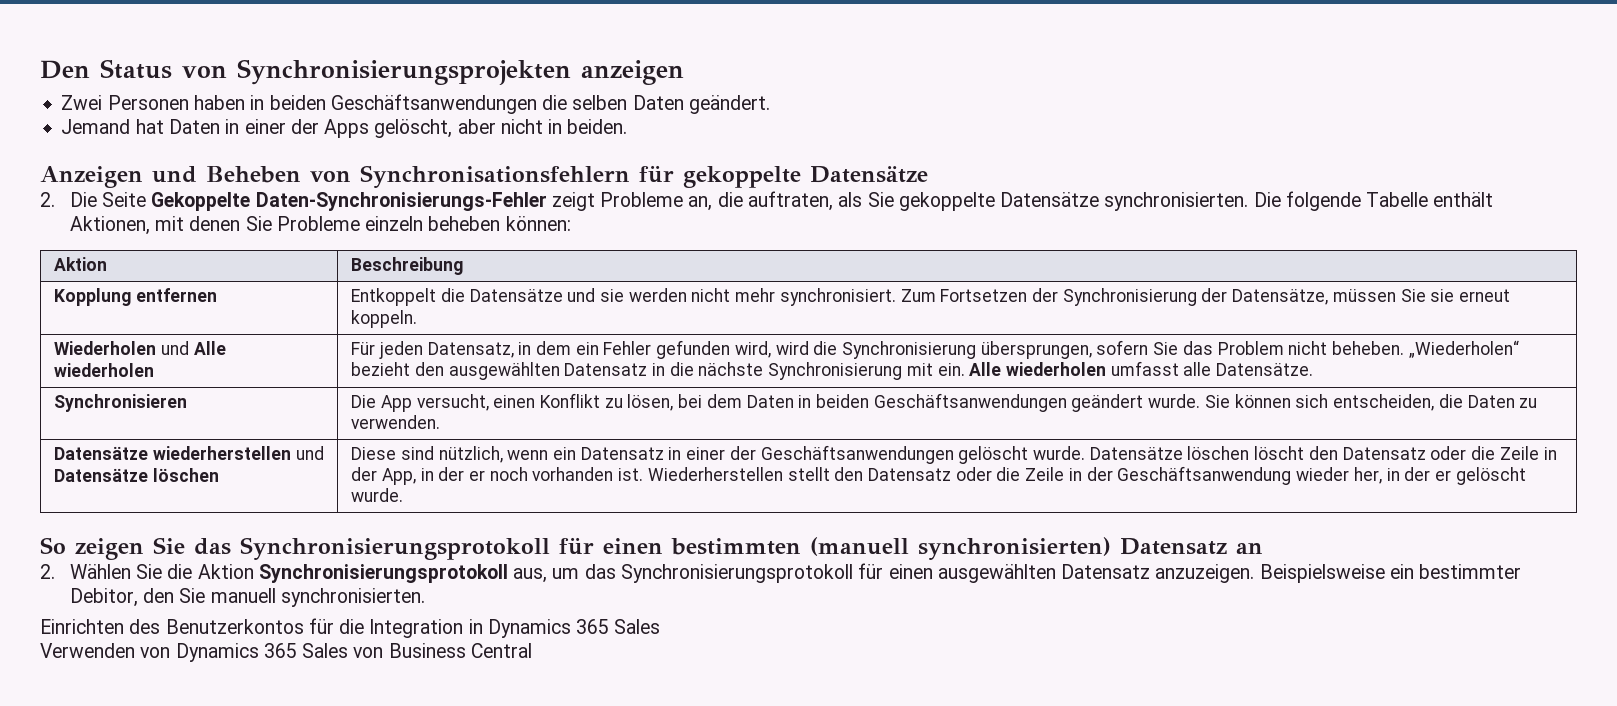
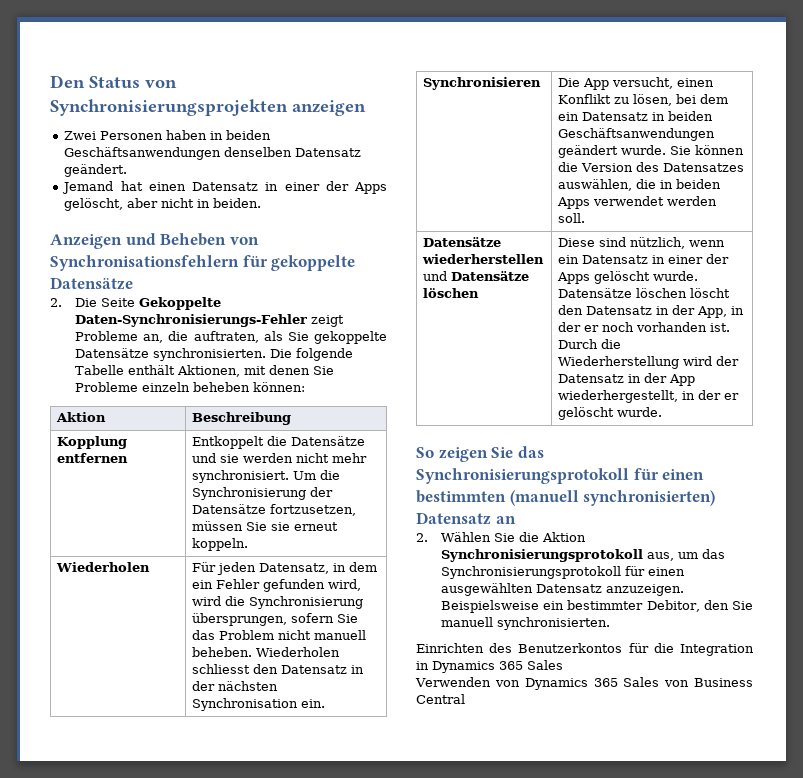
- Zwei Personen haben in beiden Geschäftsanwendungen die selben Daten geändert.
+ Zwei Personen haben in beiden Geschäftsanwendungen denselben Datensatz geändert.
- Jemand hat Daten in einer der Apps gelöscht, aber nicht in beiden.
+ Jemand hat einen Datensatz in einer der Apps gelöscht, aber nicht in beiden.
- Kopplung entfernen | Entkoppelt die Datensätze und sie werden nicht mehr synchronisiert. Zum Fortsetzen der Synchronisierung der Datensätze, müssen Sie sie erneut koppeln.
+ Kopplung entfernen | Entkoppelt die Datensätze und sie werden nicht mehr synchronisiert. Um die Synchronisierung der Datensätze fortzusetzen, müssen Sie sie erneut koppeln.
- Wiederholen und Alle wiederholen | Für jeden Datensatz, in dem ein Fehler gefunden wird, wird die Synchronisierung übersprungen, sofern Sie das Problem nicht beheben. „Wiederholen“ bezieht den ausgewählten Datensatz in die nächste Synchronisierung mit ein. Alle wiederholen umfasst alle Datensätze.
+ Wiederholen | Für jeden Datensatz, in dem ein Fehler gefunden wird, wird die Synchronisierung übersprungen, sofern Sie das Problem nicht manuell beheben. Wiederholen schliesst den Datensatz in der nächsten Synchronisation ein.
- Synchronisieren | Die App versucht, einen Konflikt zu lösen, bei dem Daten in beiden Geschäftsanwendungen geändert wurde. Sie können sich entscheiden, die Daten zu verwenden.
+ Synchronisieren | Die App versucht, einen Konflikt zu lösen, bei dem ein Datensatz in beiden Geschäftsanwendungen geändert wurde. Sie können die Version des Datensatzes auswählen, die in beiden Apps verwendet werden soll.
- Diese sind nützlich, wenn ein Datensatz in einer der Geschäftsanwendungen gelöscht wurde.
+ Diese sind nützlich, wenn ein Datensatz in einer der Apps gelöscht wurde.
- Datensätze löschen löscht den Datensatz oder die Zeile in der App, in der er noch vorhanden ist.
+ Datensätze löschen löscht den Datensatz in der App, in der er noch vorhanden ist.
- Wiederherstellen stellt den Datensatz oder die Zeile in der Geschäftsanwendung wieder her, in der er gelöscht wurde.
+ Durch die Wiederherstellung wird der Datensatz in der App wiederhergestellt, in der er gelöscht wurde.

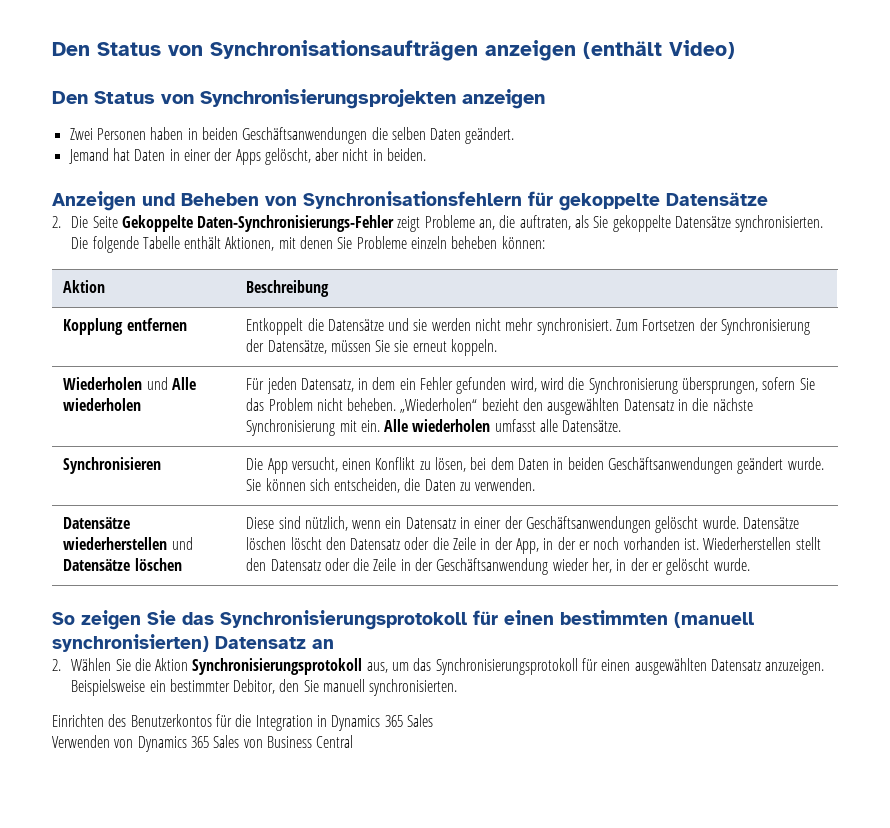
+ Den Status von Synchronisationsaufträgen anzeigen (enthält Video)
- Zwei Personen haben in beiden Geschäftsanwendungen denselben Datensatz geändert.
+ Zwei Personen haben in beiden Geschäftsanwendungen die selben Daten geändert.
- Jemand hat einen Datensatz in einer der Apps gelöscht, aber nicht in beiden.
+ Jemand hat Daten in einer der Apps gelöscht, aber nicht in beiden.
- Kopplung entfernen | Entkoppelt die Datensätze und sie werden nicht mehr synchronisiert. Um die Synchronisierung der Datensätze fortzusetzen, müssen Sie sie erneut koppeln.
+ Kopplung entfernen | Entkoppelt die Datensätze und sie werden nicht mehr synchronisiert. Zum Fortsetzen der Synchronisierung der Datensätze, müssen Sie sie erneut koppeln.
- Wiederholen | Für jeden Datensatz, in dem ein Fehler gefunden wird, wird die Synchronisierung übersprungen, sofern Sie das Problem nicht manuell beheben. Wiederholen schliesst den Datensatz in der nächsten Synchronisation ein.
+ Wiederholen und Alle wiederholen | Für jeden Datensatz, in dem ein Fehler gefunden wird, wird die Synchronisierung übersprungen, sofern Sie das Problem nicht beheben. „Wiederholen“ bezieht den ausgewählten Datensatz in die nächste Synchronisierung mit ein. Alle wiederholen umfasst alle Datensätze.
- Synchronisieren | Die App versucht, einen Konflikt zu lösen, bei dem ein Datensatz in beiden Geschäftsanwendungen geändert wurde. Sie können die Version des Datensatzes auswählen, die in beiden Apps verwendet werden soll.
+ Synchronisieren | Die App versucht, einen Konflikt zu lösen, bei dem Daten in beiden Geschäftsanwendungen geändert wurde. Sie können sich entscheiden, die Daten zu verwenden.
- Diese sind nützlich, wenn ein Datensatz in einer der Apps gelöscht wurde.
+ Diese sind nützlich, wenn ein Datensatz in einer der Geschäftsanwendungen gelöscht wurde.
- Datensätze löschen löscht den Datensatz in der App, in der er noch vorhanden ist.
+ Datensätze löschen löscht den Datensatz oder die Zeile in der App, in der er noch vorhanden ist.
- Durch die Wiederherstellung wird der Datensatz in der App wiederhergestellt, in der er gelöscht wurde.
+ Wiederherstellen stellt den Datensatz oder die Zeile in der Geschäftsanwendung wieder her, in der er gelöscht wurde.

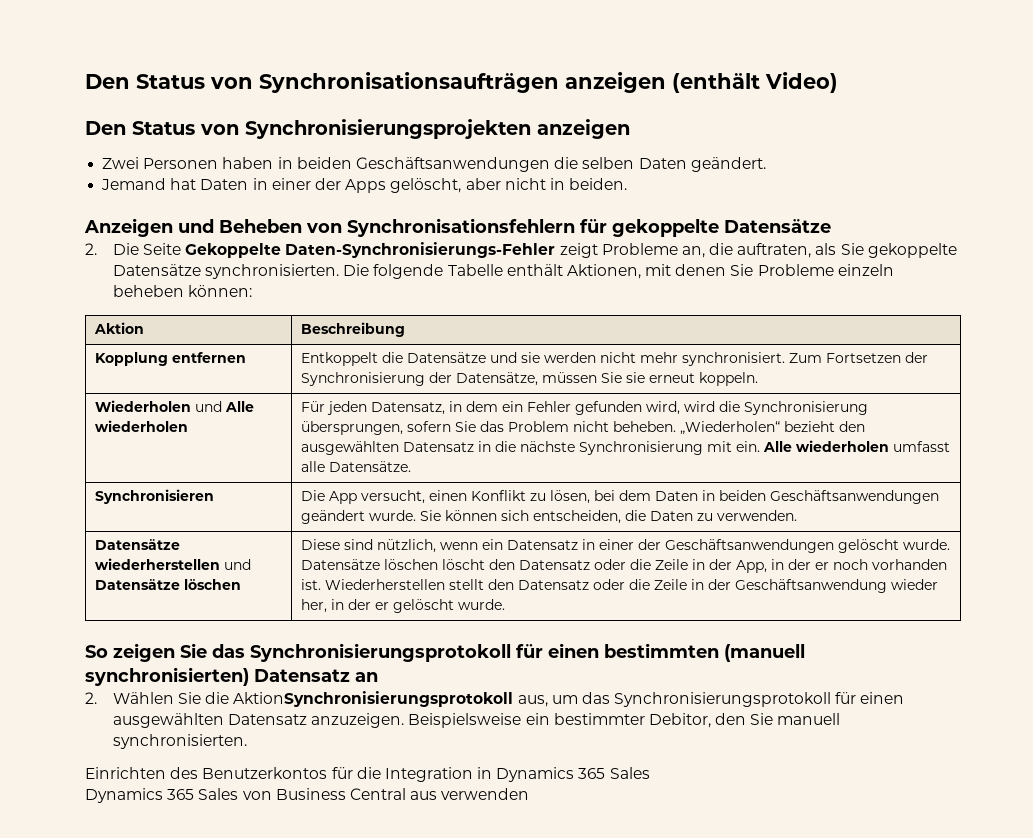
- 2. Wählen Sie die Aktion Synchronisierungsprotokoll aus, um das Synchronisierungsprotokoll für einen ausgewählten Datensatz anzuzeigen.
+ 2. Wählen Sie die AktionSynchronisierungsprotokoll aus, um das Synchronisierungsprotokoll für einen ausgewählten Datensatz anzuzeigen.
- Verwenden von Dynamics 365 Sales von Business Central
+ Dynamics 365 Sales von Business Central aus verwenden

